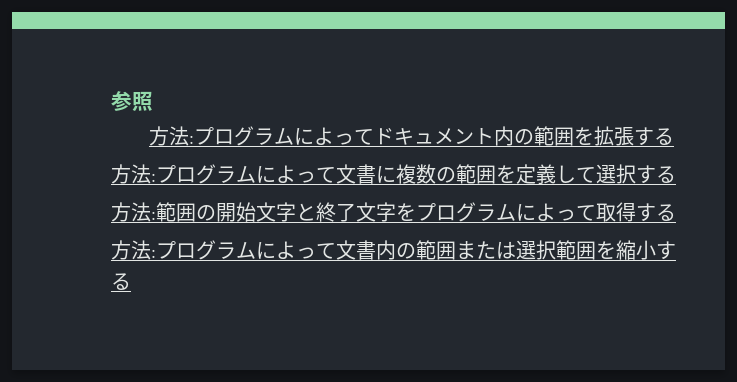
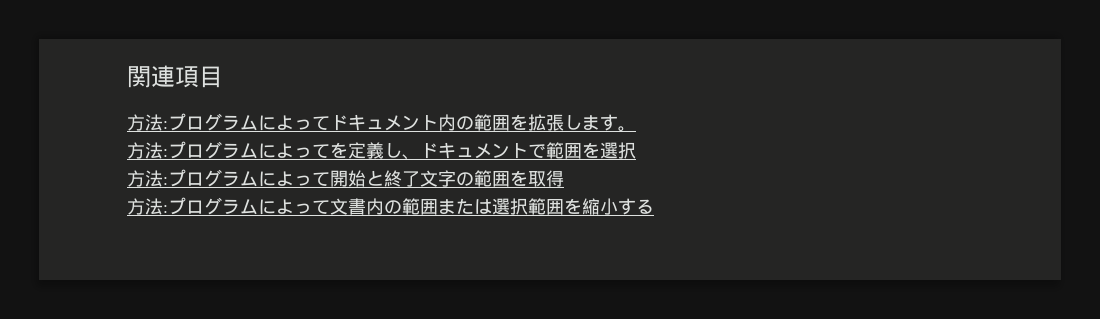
- 参照
+ 関連項目
- 方法:プログラムによってドキュメント内の範囲を拡張する
- 方法:プログラムによって文書に複数の範囲を定義して選択する
- 方法:範囲の開始文字と終了文字をプログラムによって取得する
+ 方法:プログラムによってドキュメント内の範囲を拡張します。
+ 方法:プログラムによってを定義し、ドキュメントで範囲を選択
+ 方法:プログラムによって開始と終了文字の範囲を取得

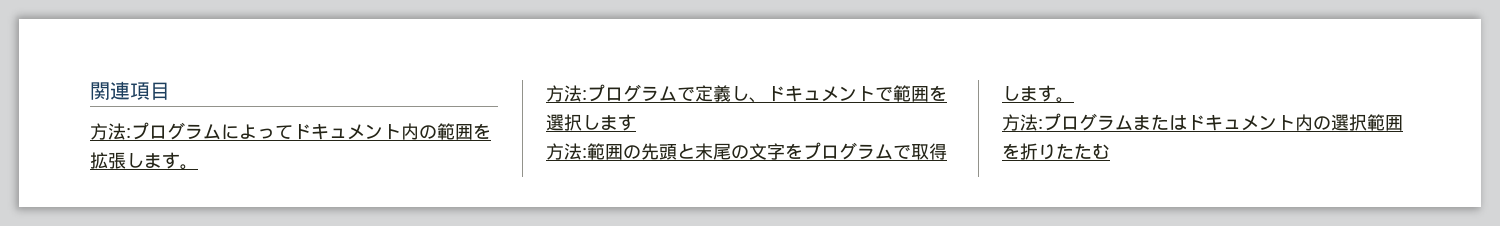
- 方法:プログラムによってを定義し、ドキュメントで範囲を選択
- 方法:プログラムによって開始と終了文字の範囲を取得
- 方法:プログラムによって文書内の範囲または選択範囲を縮小する
+ 方法:プログラムで定義し、ドキュメントで範囲を選択します
+ 方法:範囲の先頭と末尾の文字をプログラムで取得します。
+ 方法:プログラムまたはドキュメント内の選択範囲を折りたたむ

